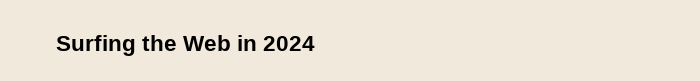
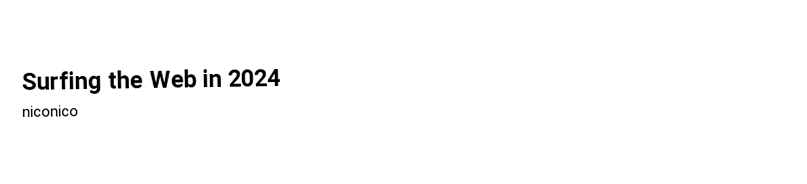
+ niconico

